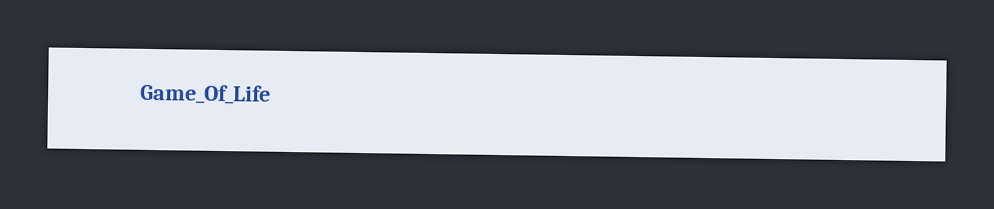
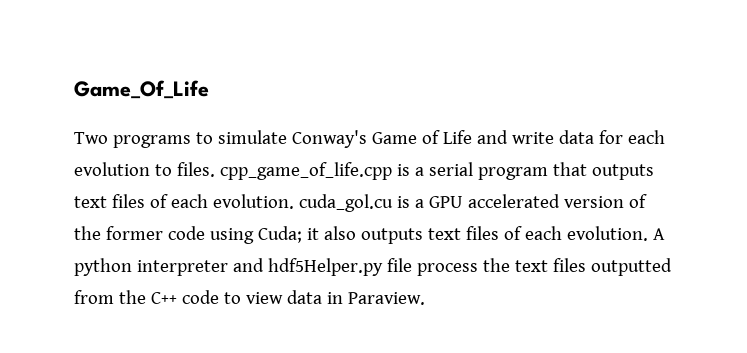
+ Two programs to simulate Conway's Game of Life and write data for each evolution to files. cpp_game_of_life.cpp is a serial program that outputs text files of each evolution. cuda_gol.cu is a GPU accelerated version of the former code using Cuda; it also outputs text files of each evolution. A python interpreter and hdf5Helper.py file process the text files outputted from the C++ code to view data in Paraview.

